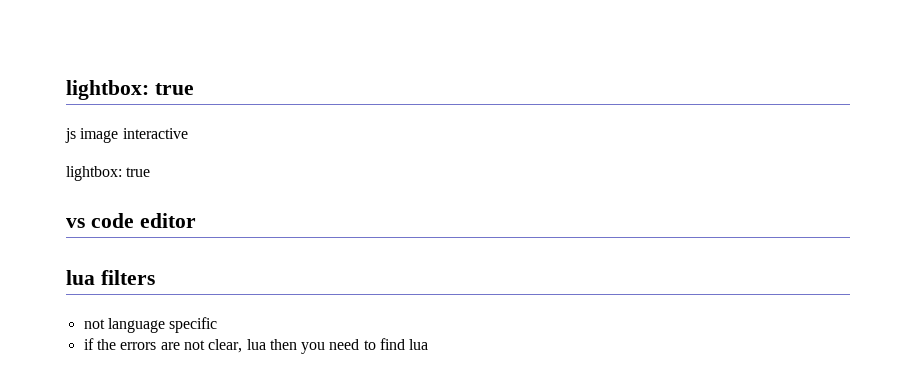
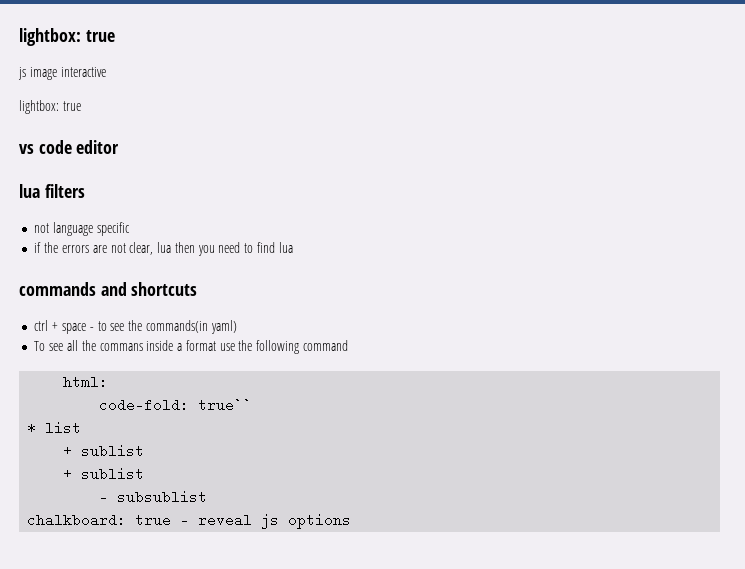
+ commands and shortcuts
+ ctrl + space - to see the commands(in yaml)
+ To see all the commans inside a format use the following command
+ html:
+ code-fold: true``
+ * list
+ + sublist
+ + sublist
+ - subsublist
+ chalkboard: true - reveal js options

